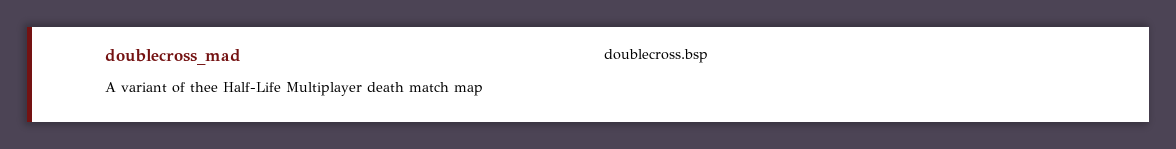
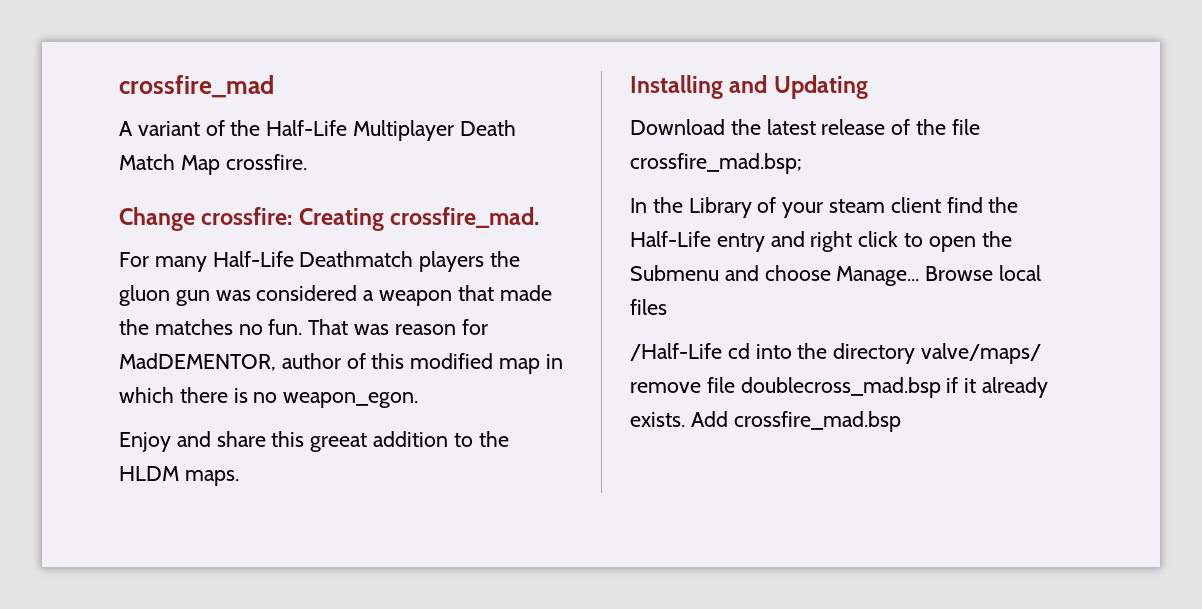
- doublecross_mad
+ crossfire_mad
- A variant of thee Half-Life Multiplayer death match map doublecross.bsp
+ A variant of the Half-Life Multiplayer Death Match Map crossfire.
+ Change crossfire: Creating crossfire_mad.
+ For many Half-Life Deathmatch players the gluon gun was considered a weapon that made the matches no fun. That was reason for MadDEMENTOR, author of this modified map in which there is no weapon_egon.
+ Enjoy and share this greeat addition to the HLDM maps.
+ Installing and Updating
+ Download the latest release of the file crossfire_mad.bsp;
+ In the Library of your steam client find the Half-Life entry and right click to open the Submenu and choose Manage... Browse local files
+ /Half-Life cd into the directory valve/maps/ remove file doublecross_mad.bsp if it already exists. Add crossfire_mad.bsp

